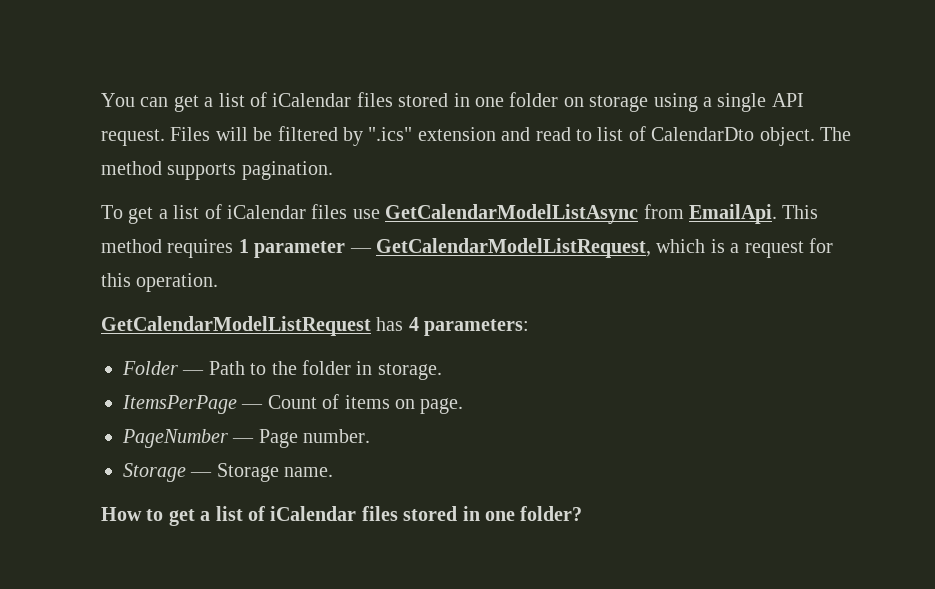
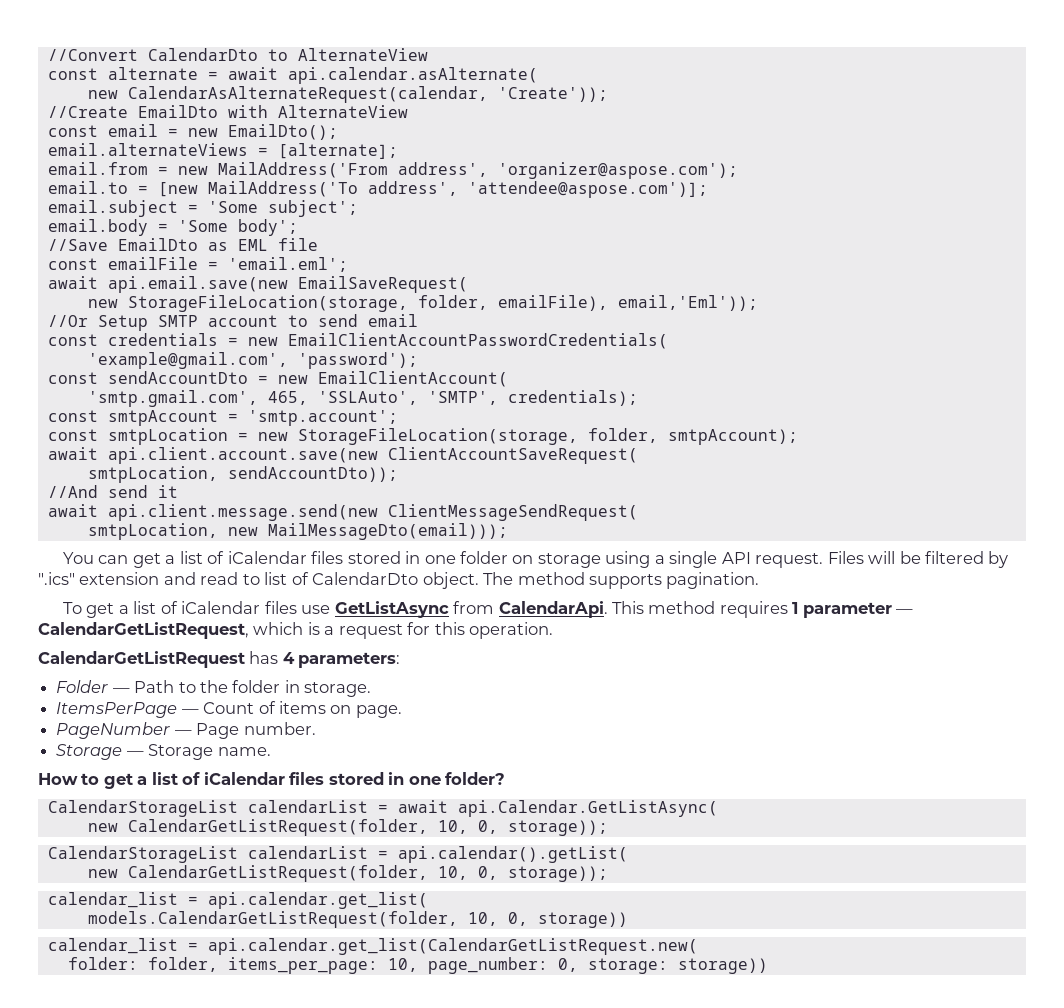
+ //Convert CalendarDto to AlternateView
+ const alternate = await api.calendar.asAlternate(
+ new CalendarAsAlternateRequest(calendar, 'Create'));
+ //Create EmailDto with AlternateView
+ const email = new EmailDto();
+ email.alternateViews = [alternate];
+ email.from = new MailAddress('From address', 'organizer@aspose.com');
+ email.to = [new MailAddress('To address', 'attendee@aspose.com')];
+ email.subject = 'Some subject';
+ email.body = 'Some body';
+ //Save EmailDto as EML file
+ const emailFile = 'email.eml';
+ await api.email.save(new EmailSaveRequest(
+ new StorageFileLocation(storage, folder, emailFile), email,'Eml'));
+ //Or Setup SMTP account to send email
+ const credentials = new EmailClientAccountPasswordCredentials(
+ 'example@gmail.com', 'password');
+ const sendAccountDto = new EmailClientAccount(
+ 'smtp.gmail.com', 465, 'SSLAuto', 'SMTP', credentials);
+ const smtpAccount = 'smtp.account';
+ const smtpLocation = new StorageFileLocation(storage, folder, smtpAccount);
+ await api.client.account.save(new ClientAccountSaveRequest(
+ smtpLocation, sendAccountDto));
+ //And send it
+ await api.client.message.send(new ClientMessageSendRequest(
+ smtpLocation, new MailMessageDto(email)));
- To get a list of iCalendar files use GetCalendarModelListAsync from EmailApi.
+ To get a list of iCalendar files use GetListAsync from CalendarApi.
- This method requires 1 parameter — GetCalendarModelListRequest, which is a request for this operation.
+ This method requires 1 parameter — CalendarGetListRequest, which is a request for this operation.
- GetCalendarModelListRequest has 4 parameters:
+ CalendarGetListRequest has 4 parameters:
+ CalendarStorageList calendarList = await api.Calendar.GetListAsync(
+ new CalendarGetListRequest(folder, 10, 0, storage));
+ CalendarStorageList calendarList = api.calendar().getList(
+ new CalendarGetListRequest(folder, 10, 0, storage));
+ calendar_list = api.calendar.get_list(
+ models.CalendarGetListRequest(folder, 10, 0, storage))
+ calendar_list = api.calendar.get_list(CalendarGetListRequest.new(
+ folder: folder, items_per_page: 10, page_number: 0, storage: storage))

